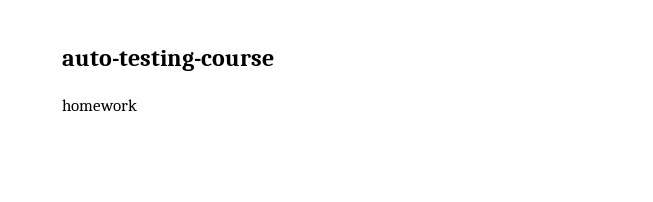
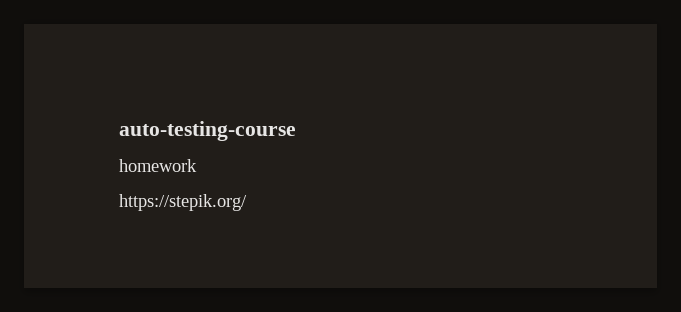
+ https://stepik.org/

